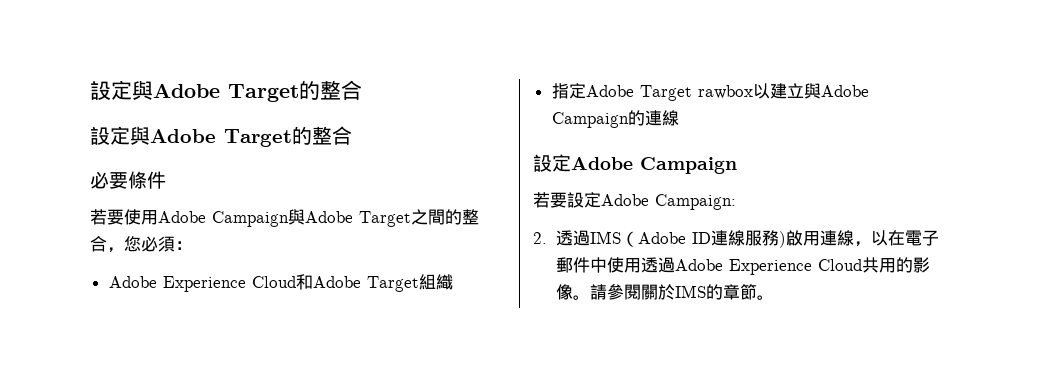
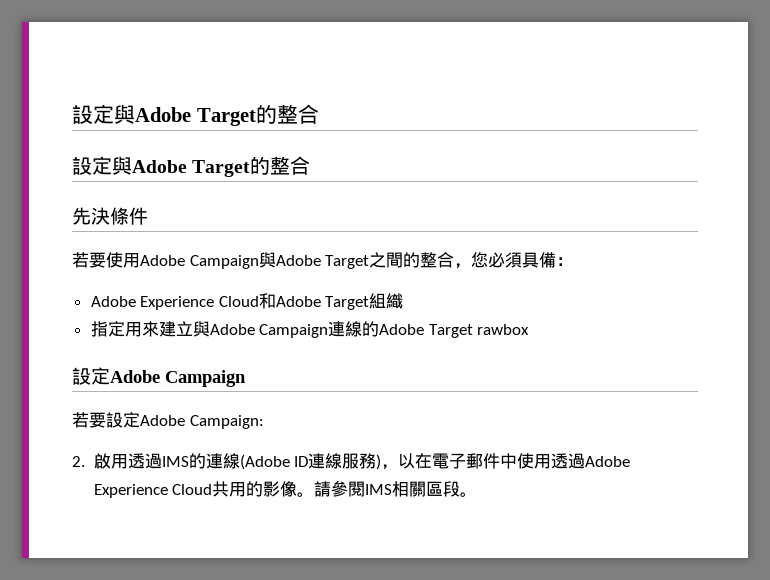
- 必要條件
+ 先決條件
- 若要使用Adobe Campaign與Adobe Target之間的整合，您必須：
+ 若要使用Adobe Campaign與Adobe Target之間的整合，您必須具備：
- 指定Adobe Target rawbox以建立與Adobe Campaign的連線
+ 指定用來建立與Adobe Campaign連線的Adobe Target rawbox
- 2.透過IMS（Adobe ID連線服務)啟用連線，以在電子郵件中使用透過Adobe Experience Cloud共用的影像。
+ 2.啟用透過IMS的連線(Adobe ID連線服務)，以在電子郵件中使用透過Adobe Experience Cloud共用的影像。
- 請參閱關於IMS的章節。
+ 請參閱IMS相關區段。

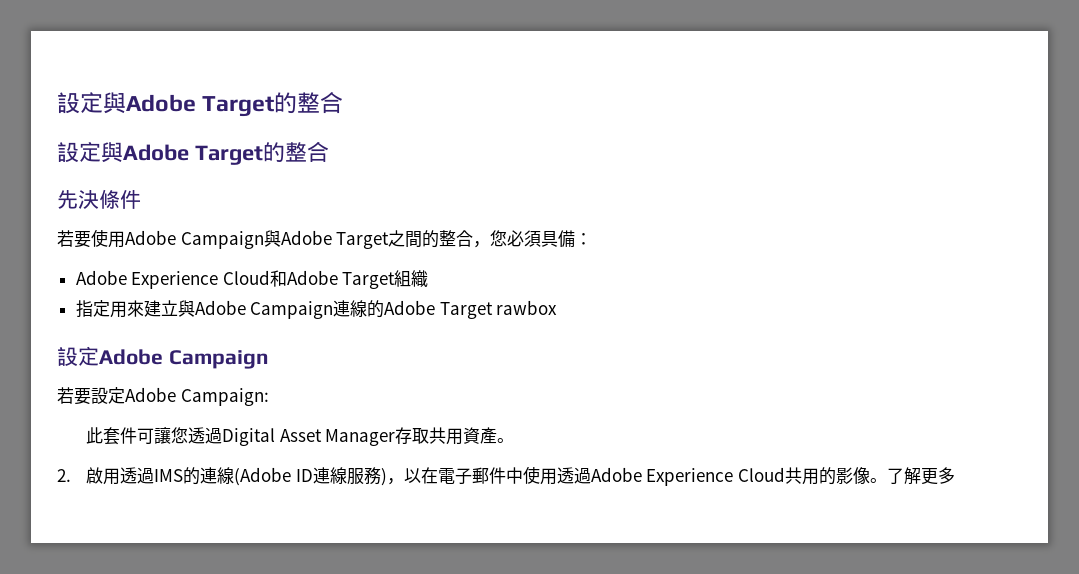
+ 此套件可讓您透過Digital Asset Manager存取共用資產。
- 請參閱IMS相關區段。
+ 了解更多

